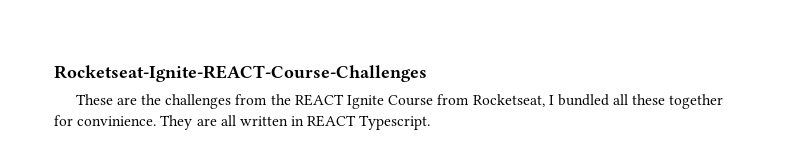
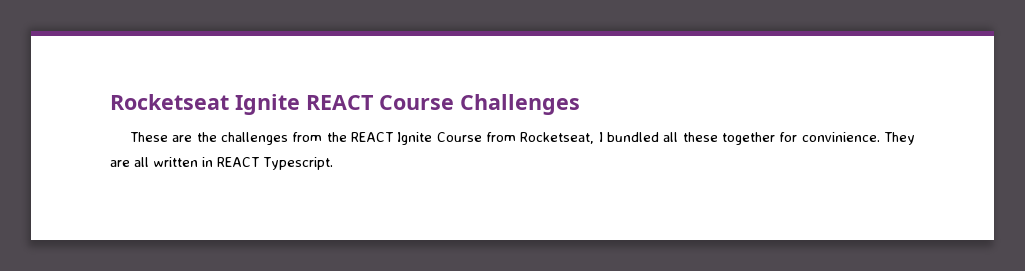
- Rocketseat-Ignite-REACT-Course-Challenges
+ Rocketseat Ignite REACT Course Challenges

